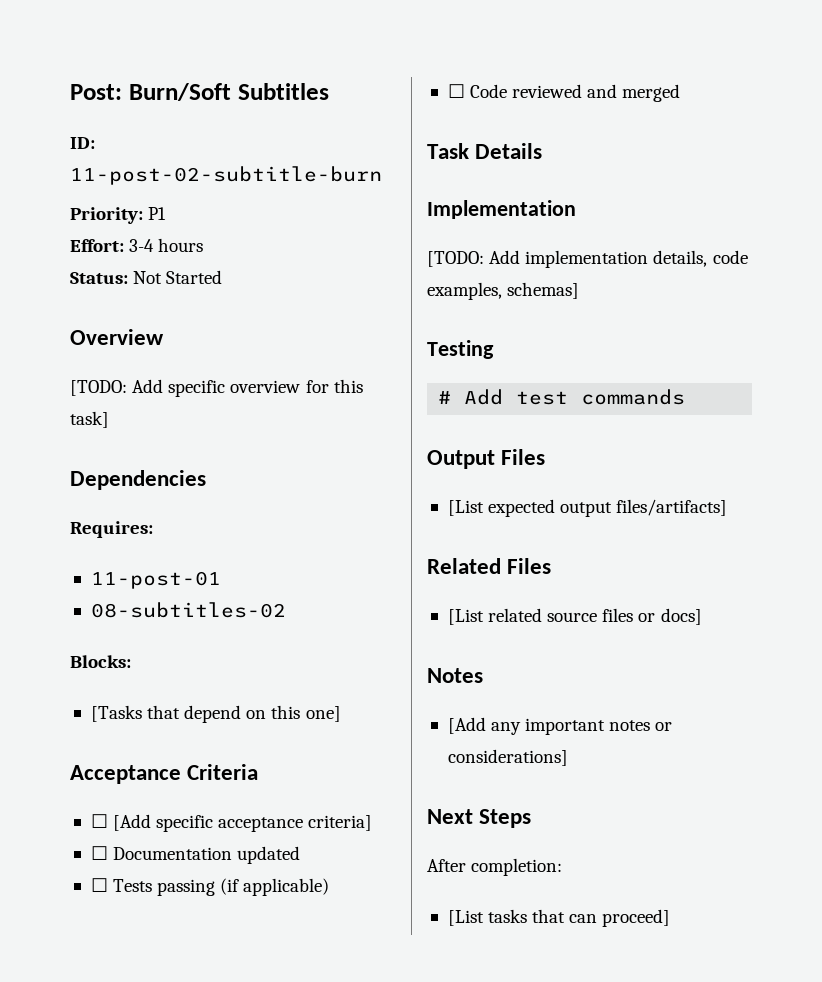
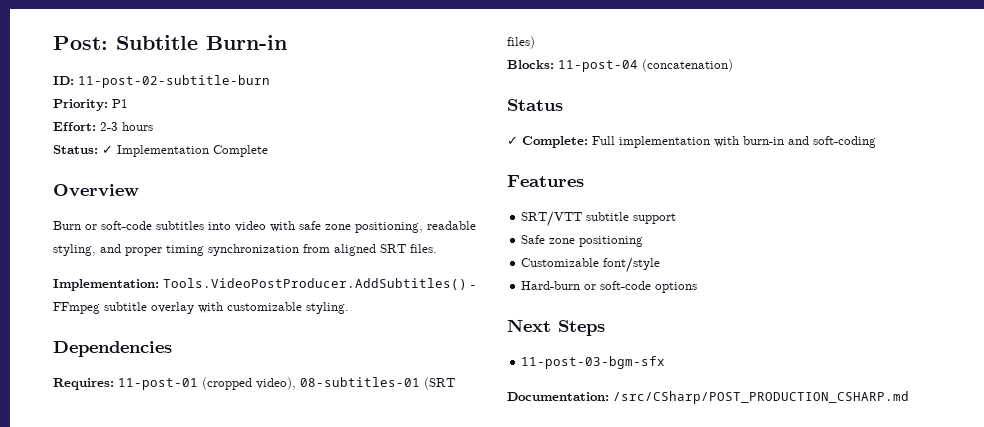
- Post: Burn/Soft Subtitles
+ Post: Subtitle Burn-in
- Effort: 3-4 hours
+ Effort: 2-3 hours
- Status: Not Started
+ Status: ✓ Implementation Complete
  Overview
- [TODO: Add specific overview for this task]
+ Burn or soft-code subtitles into video with safe zone positioning, readable styling, and proper timing synchronization from aligned SRT files.
+ Implementation: Tools.VideoPostProducer.AddSubtitles() - FFmpeg subtitle overlay with customizable styling.
- Requires:
- 11-post-01
- 08-subtitles-02
- Blocks:
- [Tasks that depend on this one]
- Acceptance Criteria
- ☐ [Add specific acceptance criteria]
- ☐ Documentation updated
- ☐ Tests passing (if applicable)
- ☐ Code reviewed and merged
- Task Details
- Implementation
- [TODO: Add implementation details, code examples, schemas]
- Testing
- # Add test commands
- Output Files
- [List expected output files/artifacts]
- Related Files
- [List related source files or docs]
- Notes
- [Add any important notes or considerations]
+ Requires: 11-post-01 (cropped video), 08-subtitles-01 (SRT files)
+ Blocks: 11-post-04 (concatenation)
+ Status
+ ✓ Complete: Full implementation with burn-in and soft-coding
+ Features
+ SRT/VTT subtitle support
+ Safe zone positioning
+ Customizable font/style
+ Hard-burn or soft-code options
  Next Steps
- After completion:
- [List tasks that can proceed]
+ 11-post-03-bgm-sfx
+ Documentation: /src/CSharp/POST_PRODUCTION_CSHARP.md

